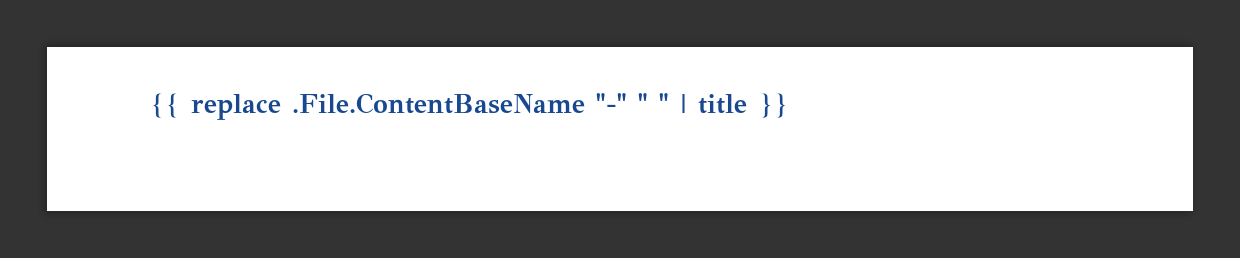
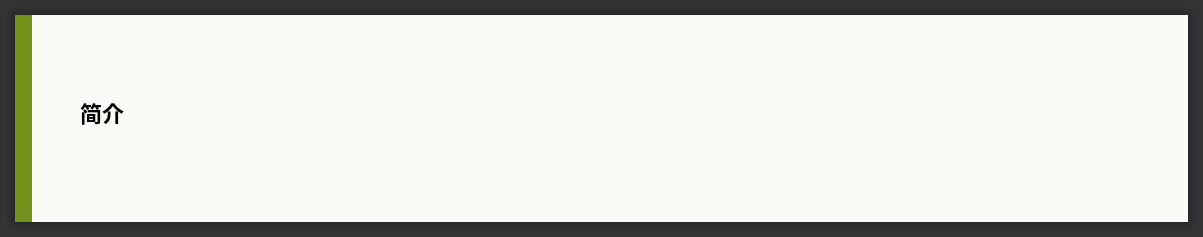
- {{ replace .File.ContentBaseName "-" " " | title }}
+ 简介

